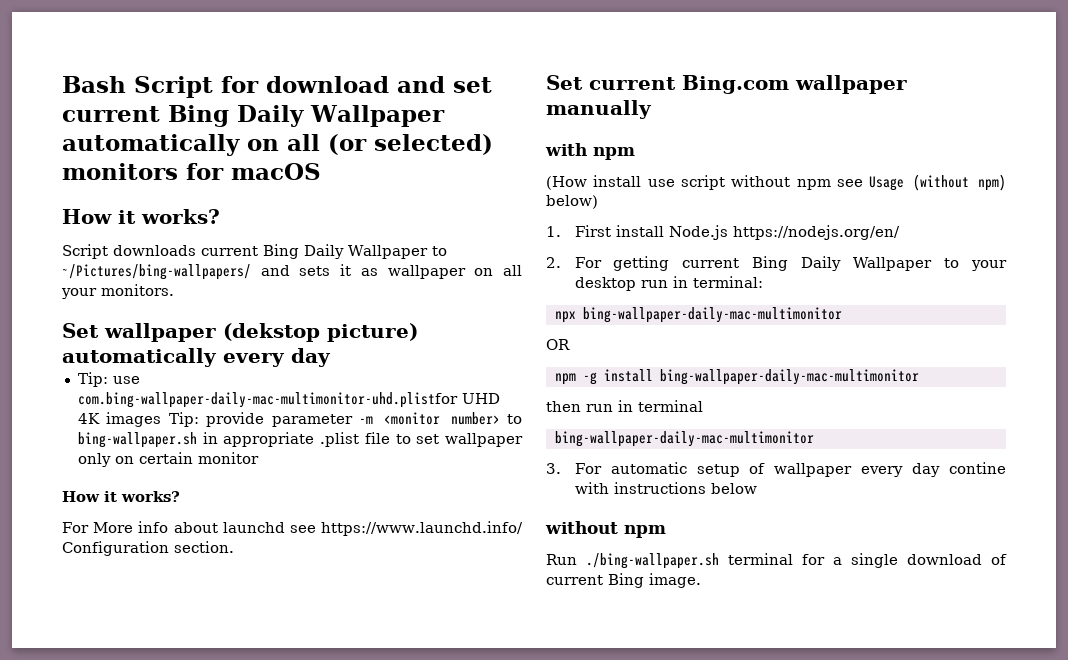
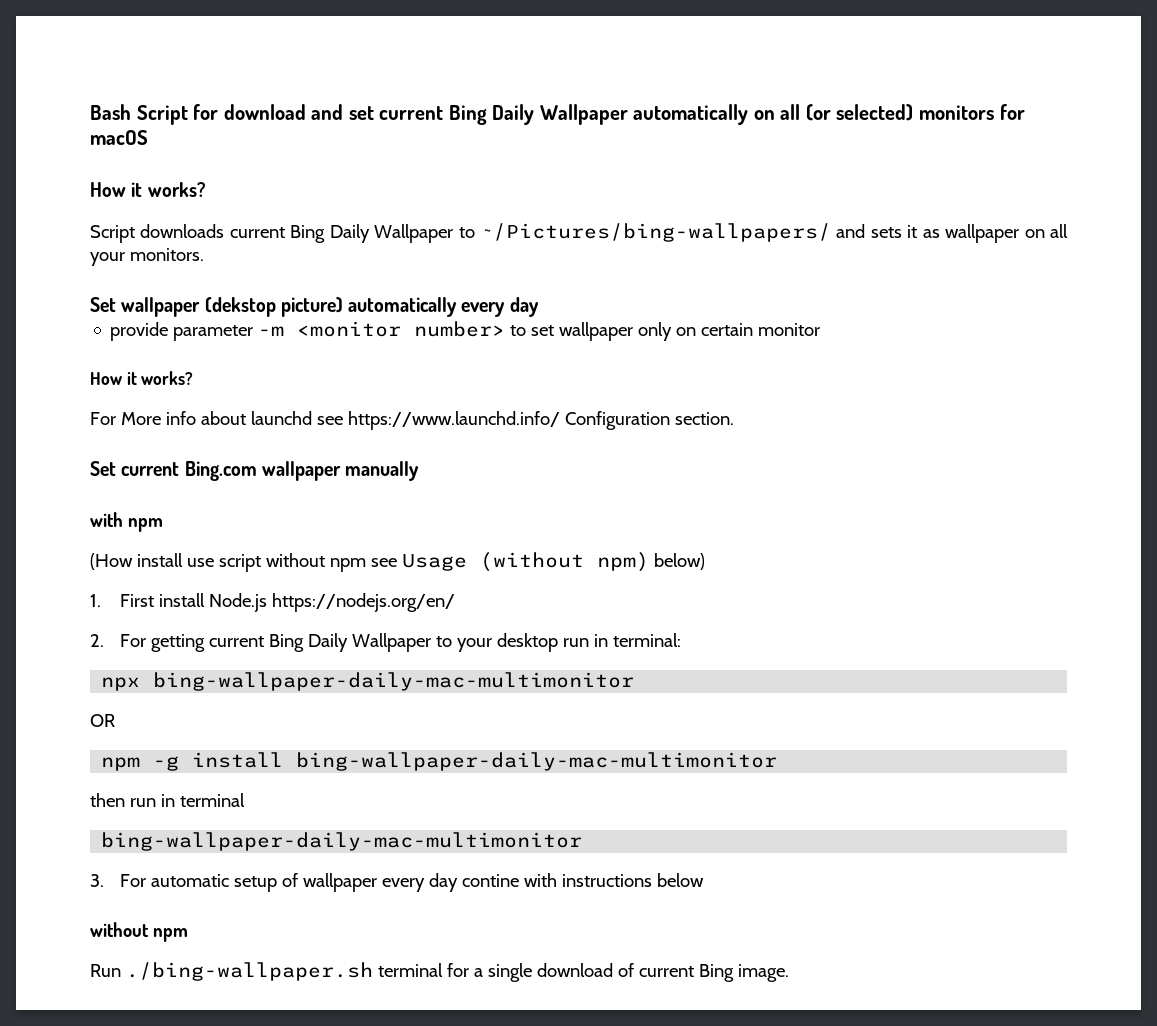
- Tip: use com.bing-wallpaper-daily-mac-multimonitor-uhd.plistfor UHD 4K images Tip: provide parameter -m <monitor number> to bing-wallpaper.sh in appropriate .plist file to set wallpaper only on certain monitor
+ provide parameter -m <monitor number> to set wallpaper only on certain monitor

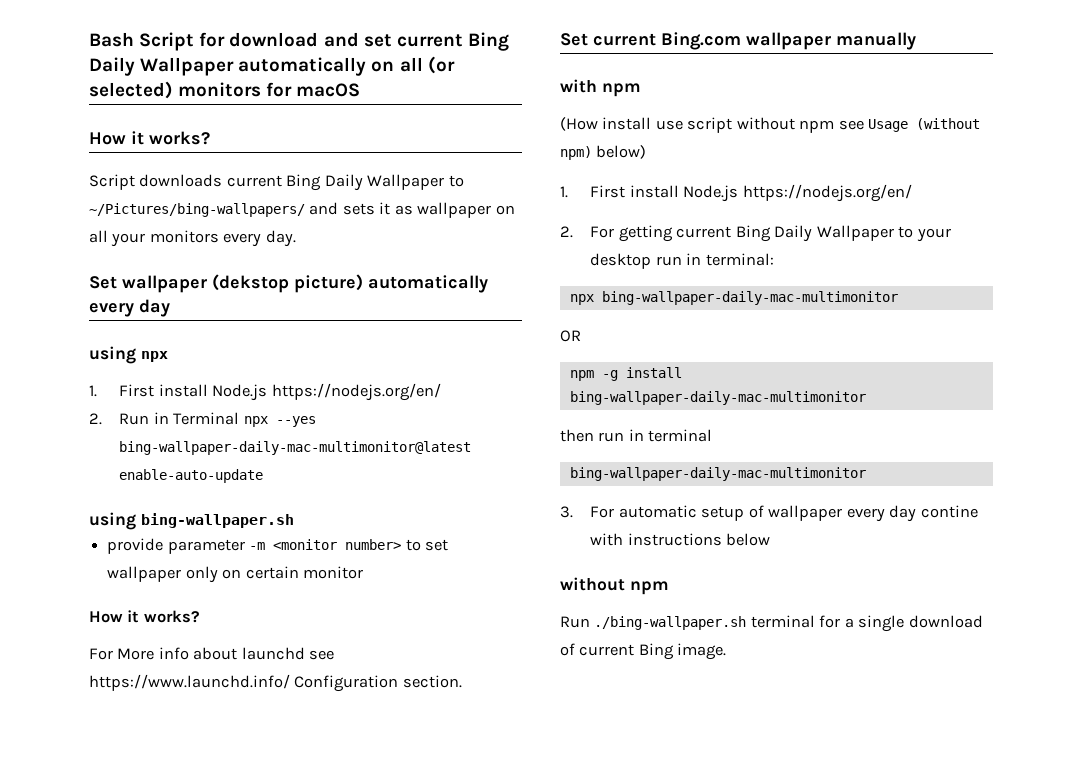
- Script downloads current Bing Daily Wallpaper to ~/Pictures/bing-wallpapers/ and sets it as wallpaper on all your monitors.
+ Script downloads current Bing Daily Wallpaper to ~/Pictures/bing-wallpapers/ and sets it as wallpaper on all your monitors every day.
+ using npx
+ 1. First install Node.js https://nodejs.org/en/
+ 2. Run in Terminal npx --yes bing-wallpaper-daily-mac-multimonitor@latest enable-auto-update
+ using bing-wallpaper.sh

